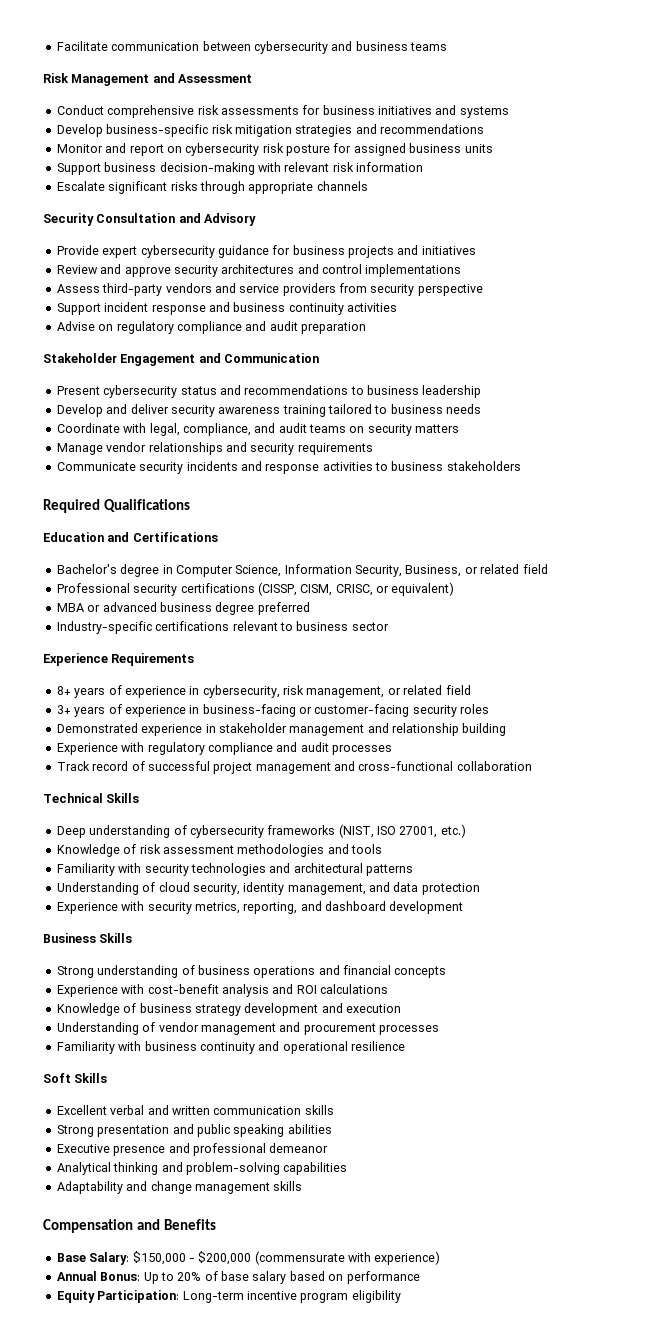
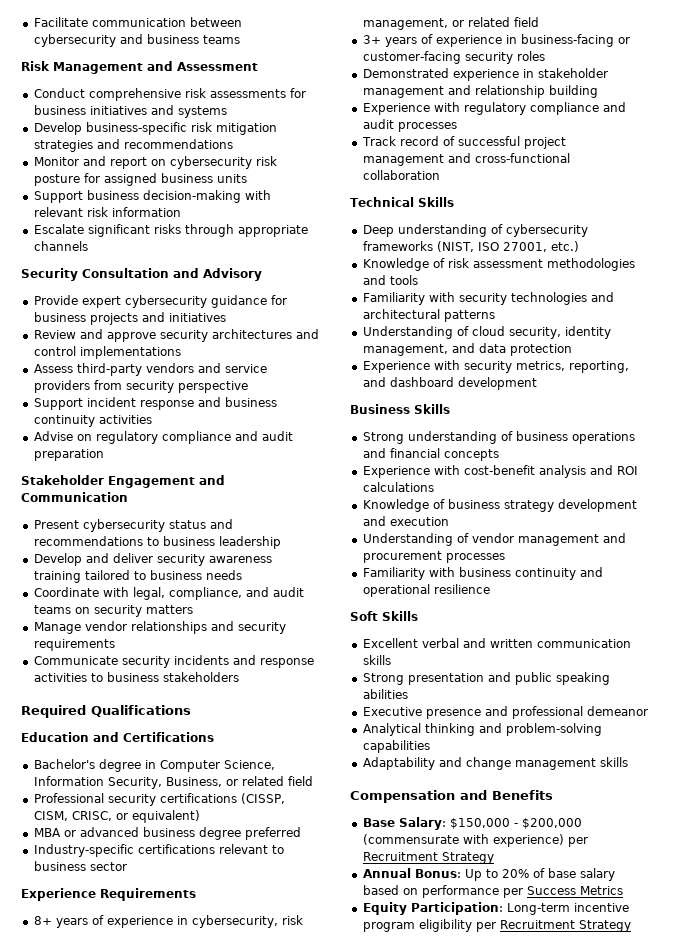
- Base Salary: $150,000 - $200,000 (commensurate with experience)
+ Base Salary: $150,000 - $200,000 (commensurate with experience) per Recruitment Strategy
- Annual Bonus: Up to 20% of base salary based on performance
+ Annual Bonus: Up to 20% of base salary based on performance per Success Metrics
- Equity Participation: Long-term incentive program eligibility
+ Equity Participation: Long-term incentive program eligibility per Recruitment Strategy

